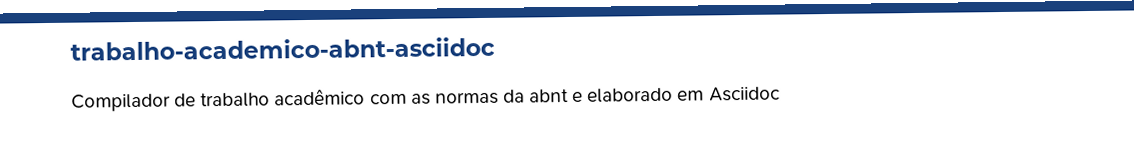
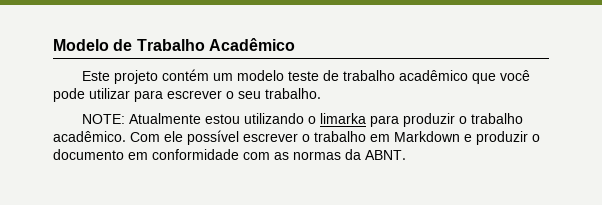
- trabalho-academico-abnt-asciidoc
- Compilador de trabalho acadêmico com as normas da abnt e elaborado em Asciidoc
+ Modelo de Trabalho Acadêmico
+ Este projeto contém um modelo teste de trabalho acadêmico que você pode utilizar para escrever o seu trabalho.
+ NOTE: Atualmente estou utilizando o limarka para produzir o trabalho acadêmico. Com ele possível escrever o trabalho em Markdown e produzir o documento em conformidade com as normas da ABNT.

